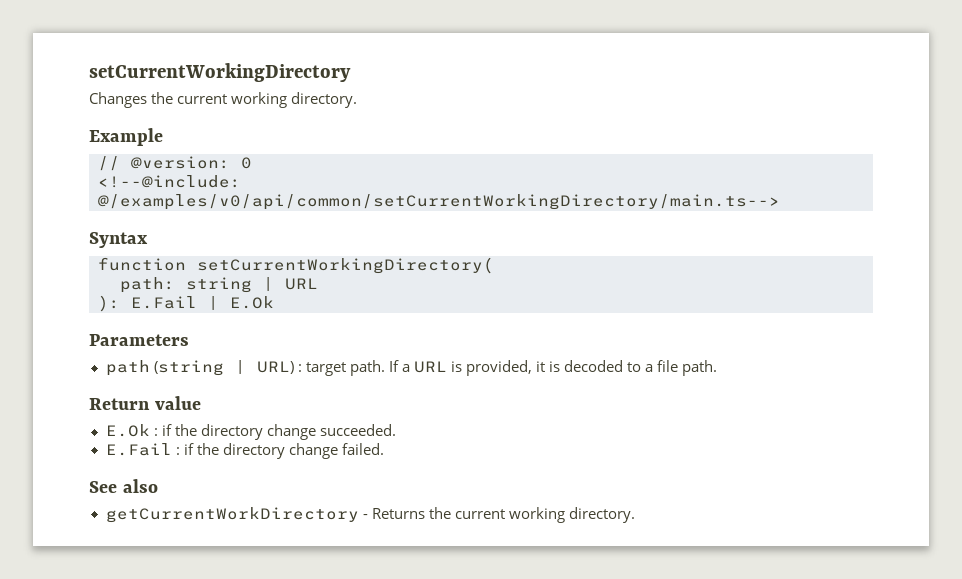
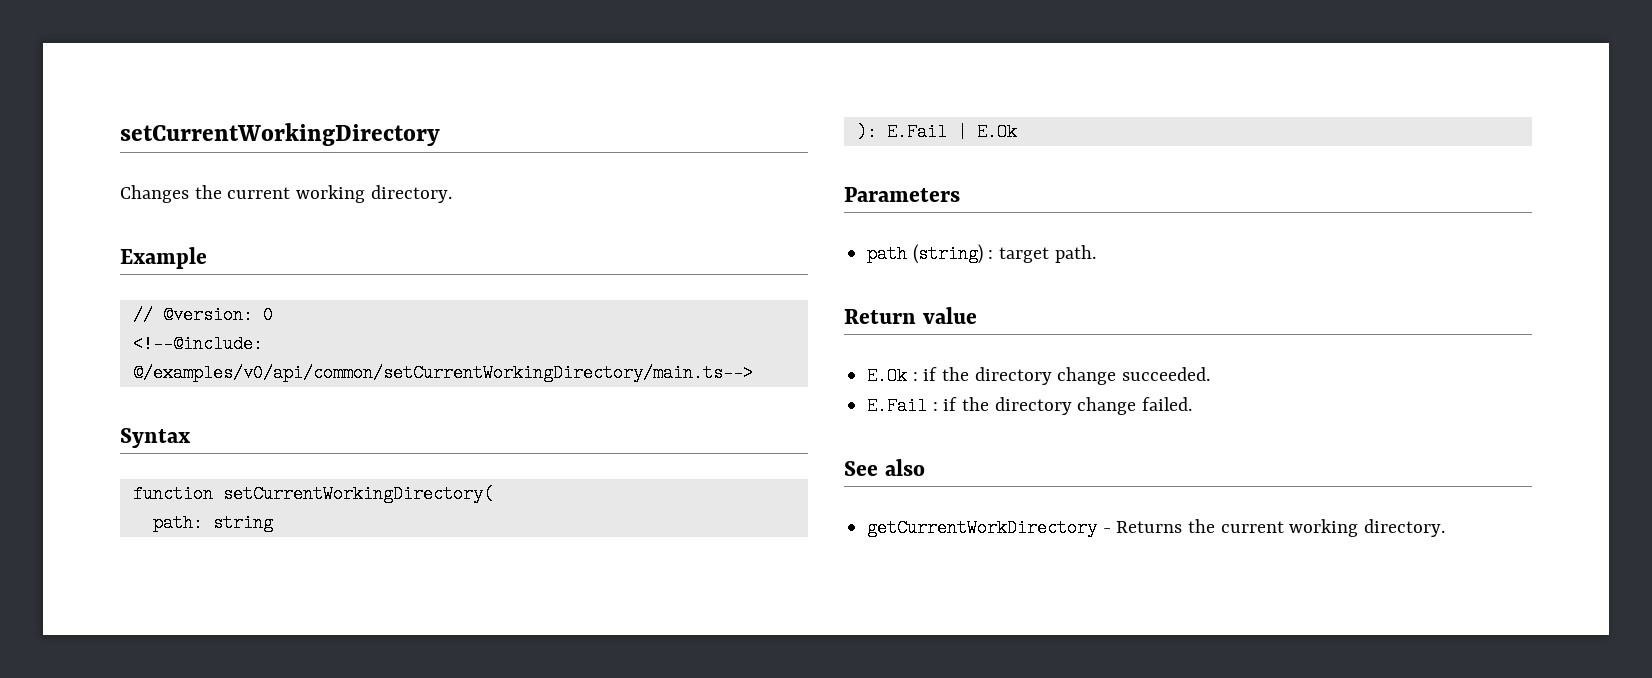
- path: string | URL
+ path: string
- path (string | URL) : target path. If a URL is provided, it is decoded to a file path.
+ path (string) : target path.

